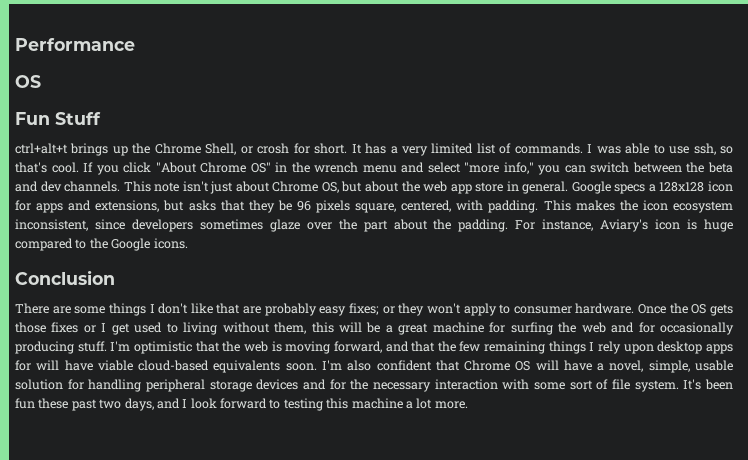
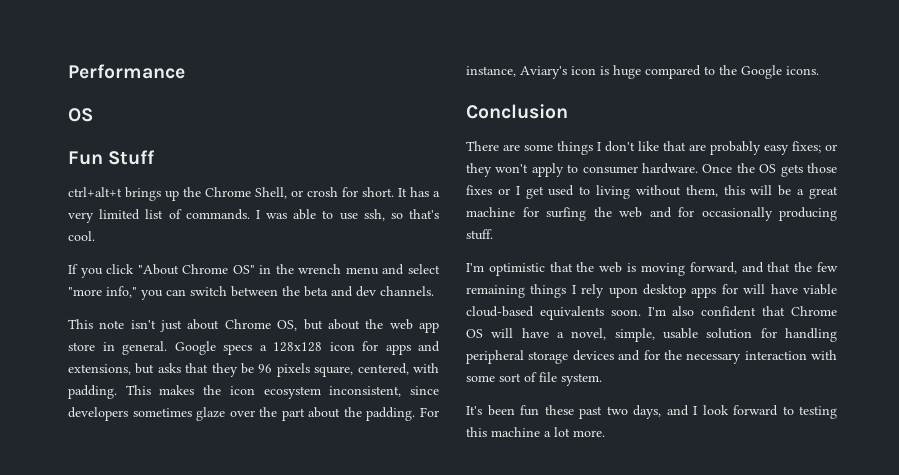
- I was able to use ssh, so that's cool. If you click "About Chrome OS" in the wrench menu and select "more info," you can switch between the beta and dev channels. This note isn't just about Chrome OS, but about the web app store in general.
+ I was able to use ssh, so that's cool.
+ If you click "About Chrome OS" in the wrench menu and select "more info," you can switch between the beta and dev channels.
+ This note isn't just about Chrome OS, but about the web app store in general.
- Once the OS gets those fixes or I get used to living without them, this will be a great machine for surfing the web and for occasionally producing stuff. I'm optimistic that the web is moving forward, and that the few remaining things I rely upon desktop apps for will have viable cloud-based equivalents soon.
+ Once the OS gets those fixes or I get used to living without them, this will be a great machine for surfing the web and for occasionally producing stuff.
+ I'm optimistic that the web is moving forward, and that the few remaining things I rely upon desktop apps for will have viable cloud-based equivalents soon.
- I'm also confident that Chrome OS will have a novel, simple, usable solution for handling peripheral storage devices and for the necessary interaction with some sort of file system. It's been fun these past two days, and I look forward to testing this machine a lot more.
+ I'm also confident that Chrome OS will have a novel, simple, usable solution for handling peripheral storage devices and for the necessary interaction with some sort of file system.
+ It's been fun these past two days, and I look forward to testing this machine a lot more.

